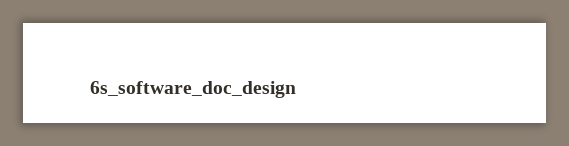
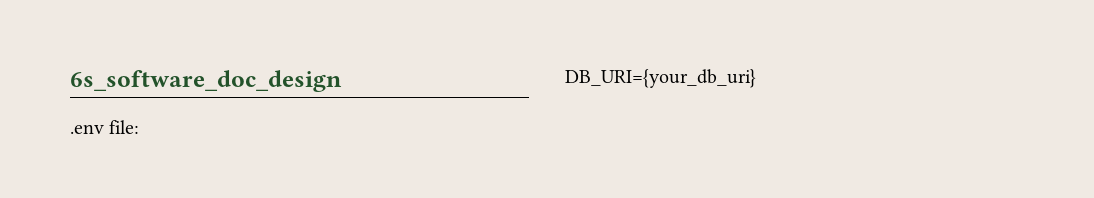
+ .env file:
+ DB_URI={your_db_uri}

